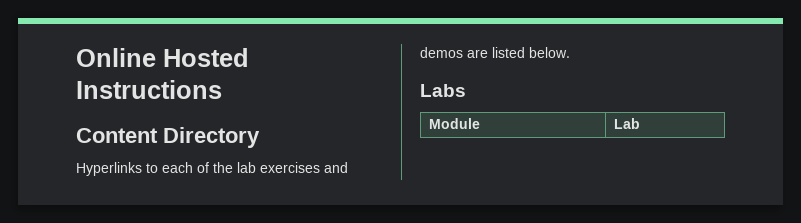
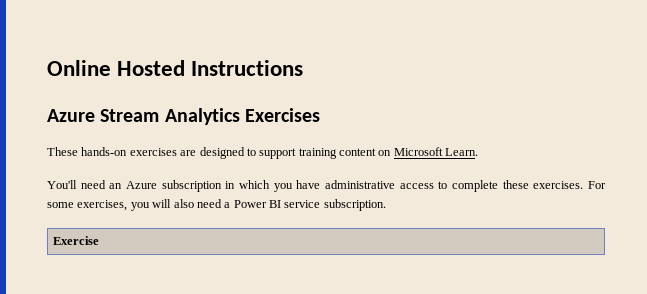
- Content Directory
- Hyperlinks to each of the lab exercises and demos are listed below.
- Labs
- Module | Lab
+ Azure Stream Analytics Exercises
+ These hands-on exercises are designed to support training content on Microsoft Learn.
+ You'll need an Azure subscription in which you have administrative access to complete these exercises. For some exercises, you will also need a Power BI service subscription.
+ Exercise

